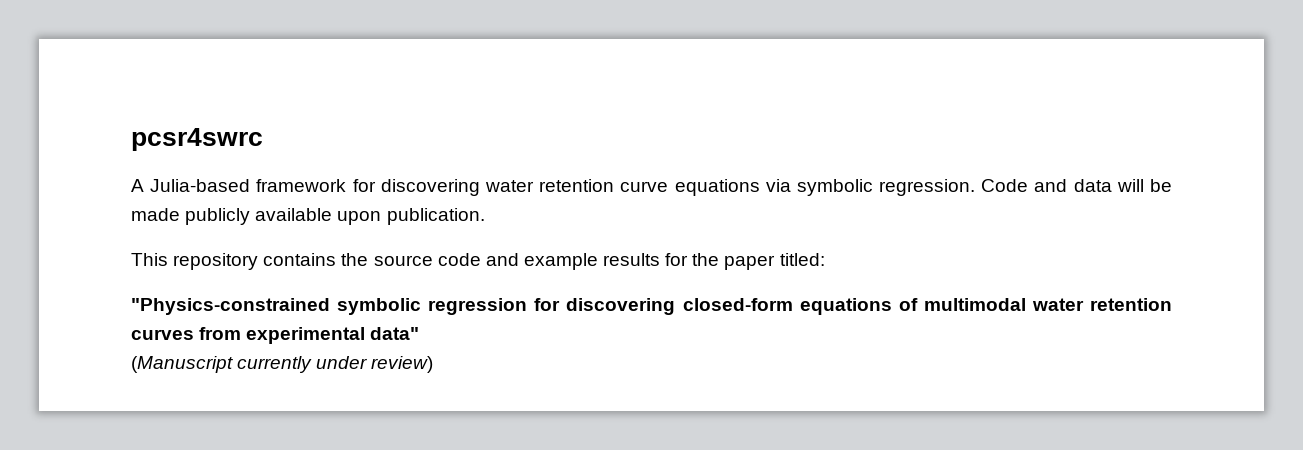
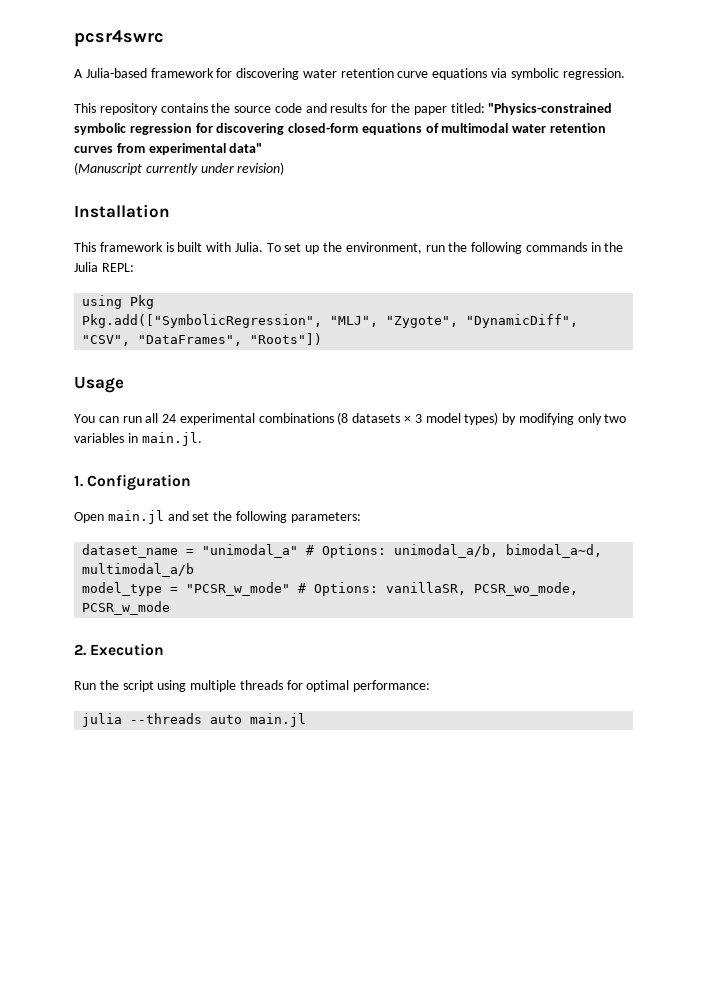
- Code and data will be made publicly available upon publication.
- This repository contains the source code and example results for the paper titled:
- "Physics-constrained symbolic regression for discovering closed-form equations of multimodal water retention curves from experimental data"
+ This repository contains the source code and results for the paper titled: "Physics-constrained symbolic regression for discovering closed-form equations of multimodal water retention curves from experimental data"
- (Manuscript currently under review)
+ (Manuscript currently under revision)
+ Installation
+ This framework is built with Julia. To set up the environment, run the following commands in the Julia REPL:
+ using Pkg
+ Pkg.add(["SymbolicRegression", "MLJ", "Zygote", "DynamicDiff", "CSV", "DataFrames", "Roots"])
+ Usage
+ You can run all 24 experimental combinations (8 datasets × 3 model types) by modifying only two variables in main.jl.
+ 1. Configuration
+ Open main.jl and set the following parameters:
+ dataset_name = "unimodal_a" # Options: unimodal_a/b, bimodal_a~d, multimodal_a/b
+ model_type = "PCSR_w_mode" # Options: vanillaSR, PCSR_wo_mode, PCSR_w_mode
+ 2. Execution
+ Run the script using multiple threads for optimal performance:
+ julia --threads auto main.jl

